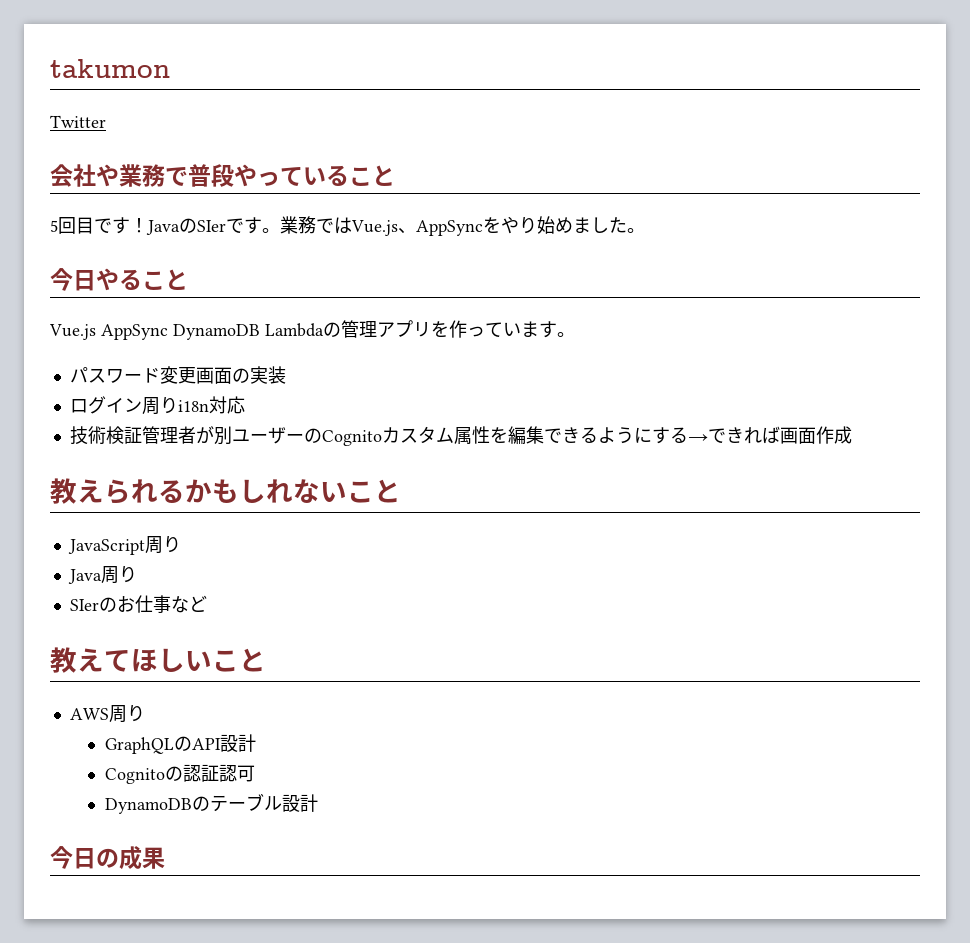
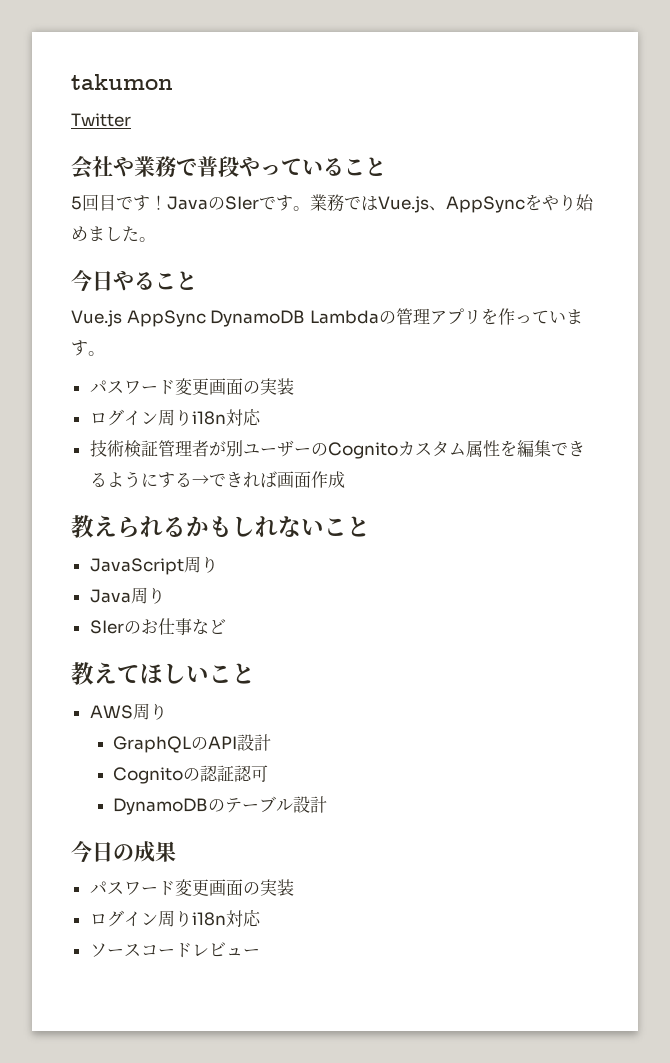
  今日の成果
+ パスワード変更画面の実装
+ ログイン周りi18n対応
+ ソースコードレビュー

